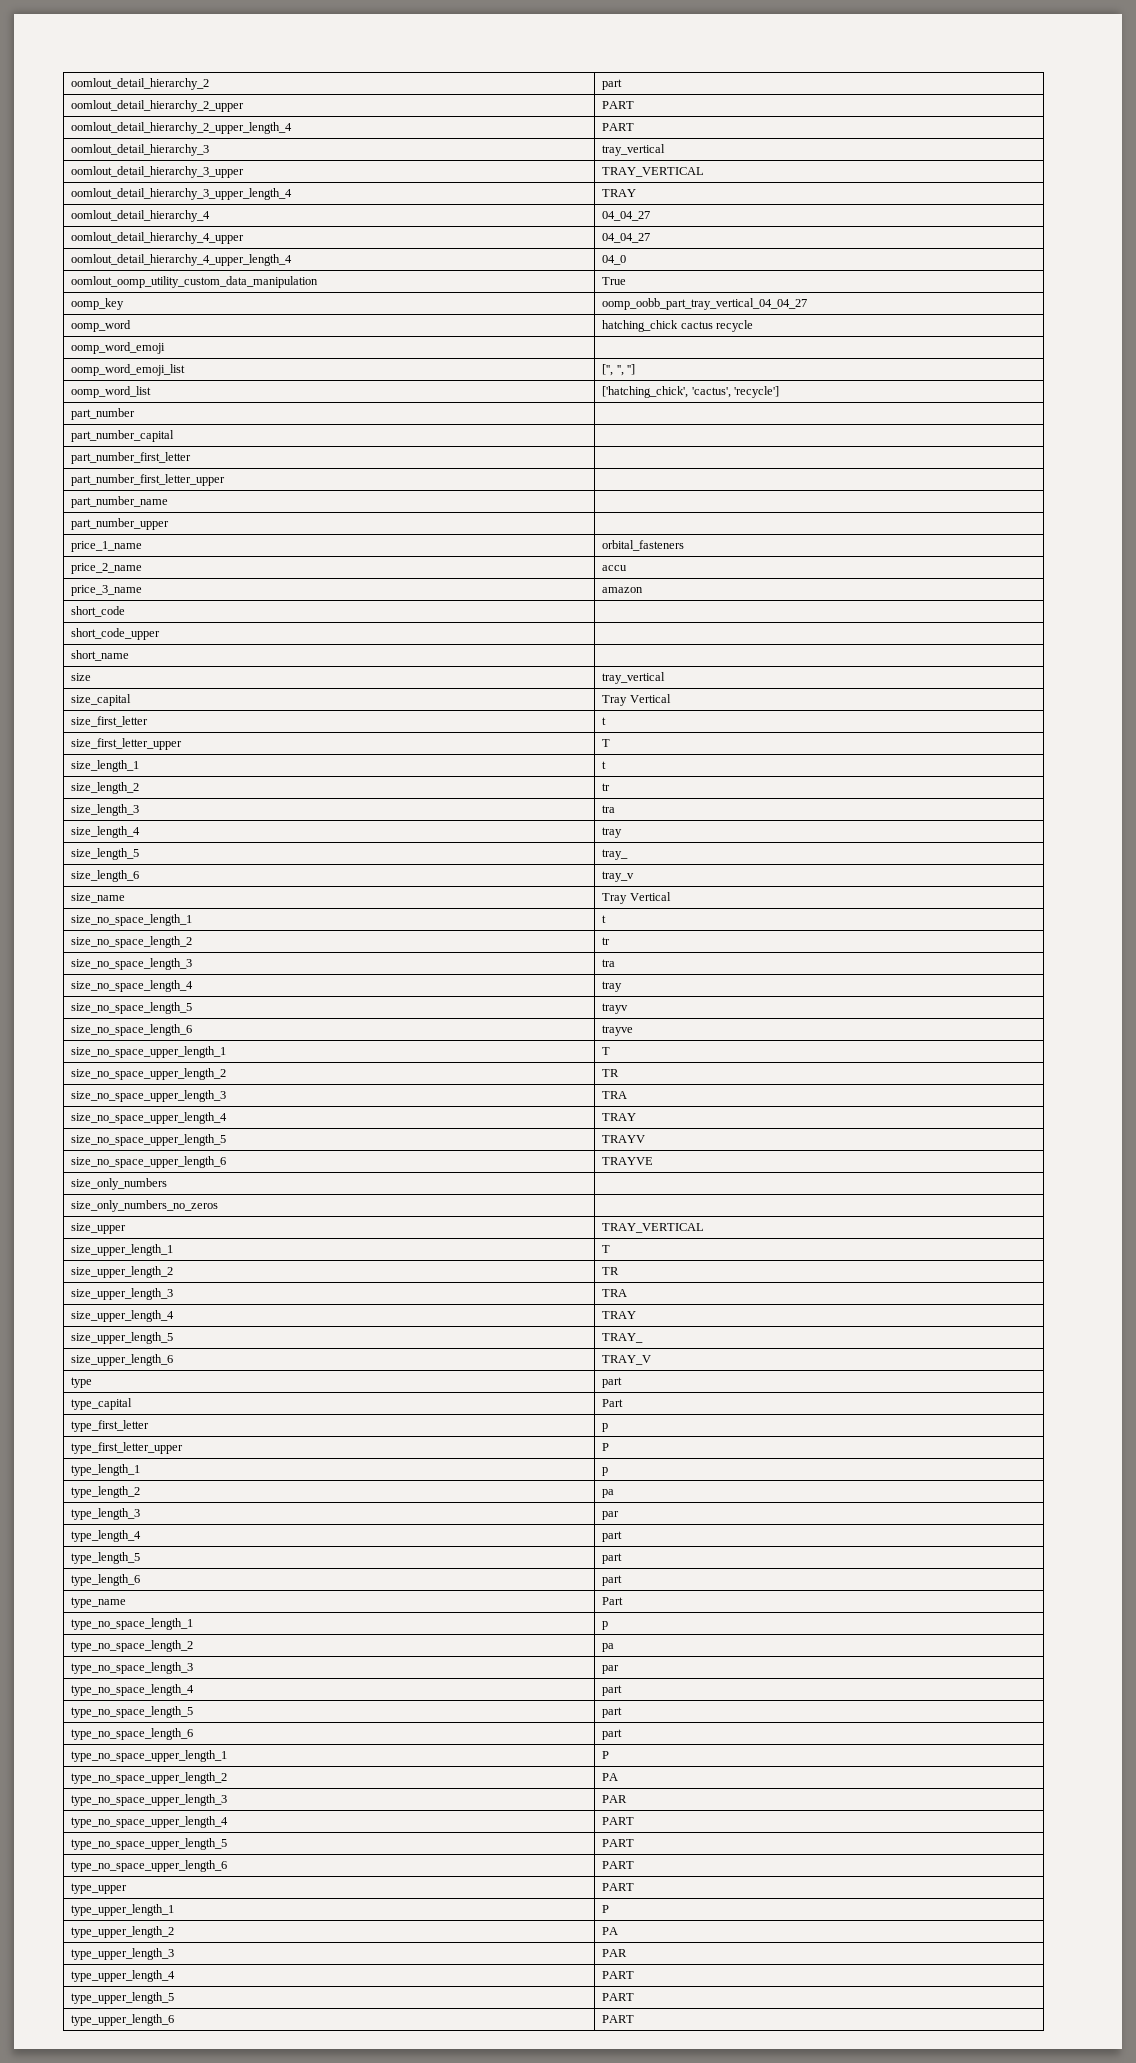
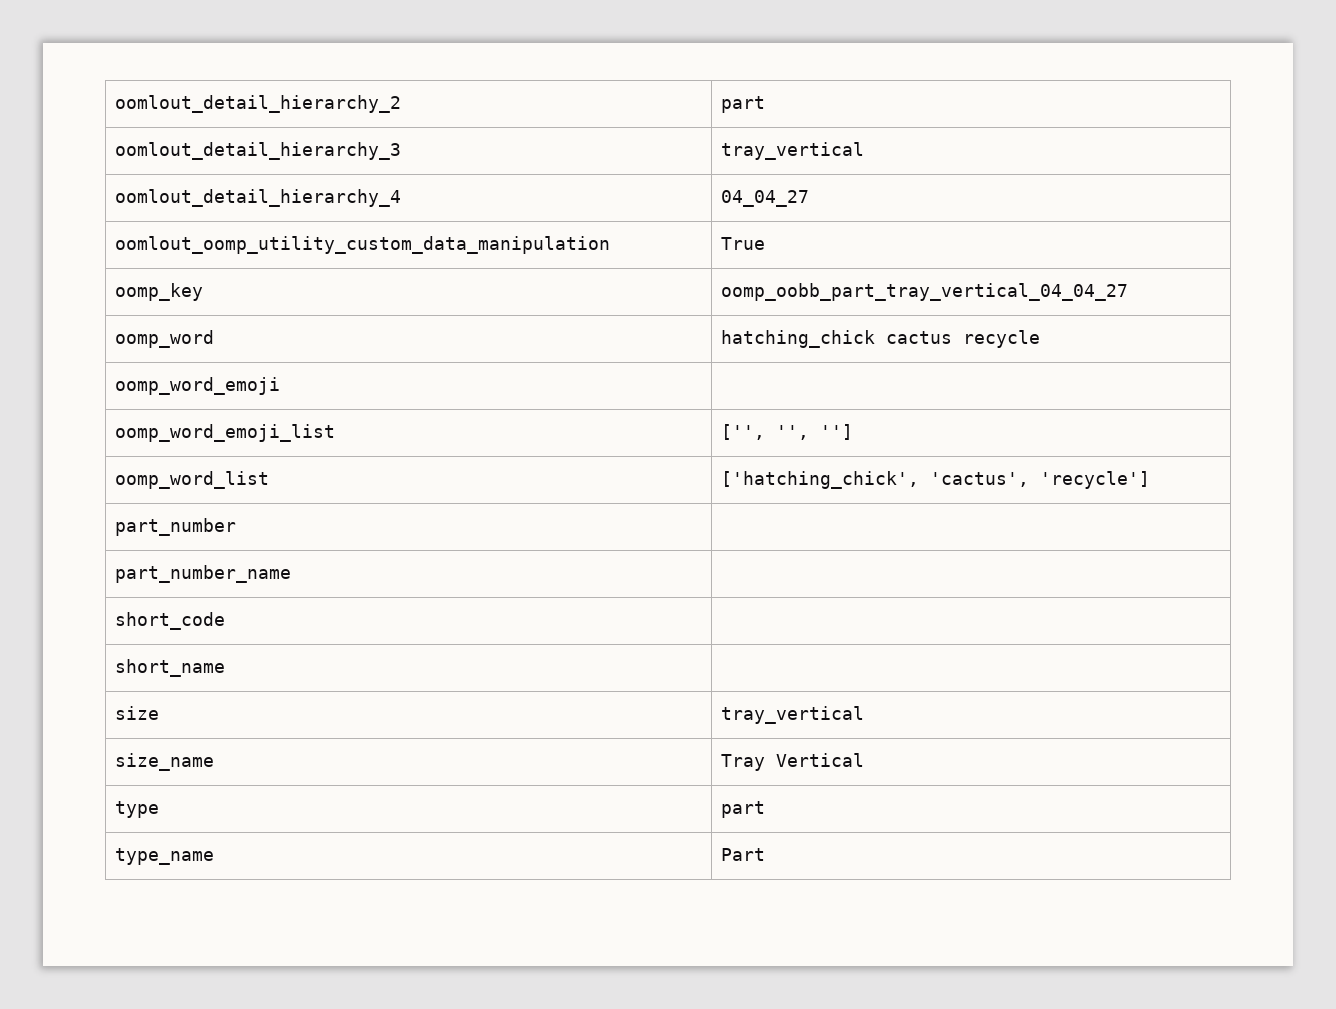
- oomlout_detail_hierarchy_2_upper | PART
- oomlout_detail_hierarchy_2_upper_length_4 | PART
  oomlout_detail_hierarchy_3 | tray_vertical
- oomlout_detail_hierarchy_3_upper | TRAY_VERTICAL
- oomlout_detail_hierarchy_3_upper_length_4 | TRAY
  oomlout_detail_hierarchy_4 | 04_04_27
- oomlout_detail_hierarchy_4_upper | 04_04_27
- oomlout_detail_hierarchy_4_upper_length_4 | 04_0
- part_number_capital |
- part_number_first_letter |
- part_number_first_letter_upper |
  part_number_name |
- part_number_upper |
- price_1_name | orbital_fasteners
- price_2_name | accu
- price_3_name | amazon
- short_code_upper |
- size_capital | Tray Vertical
- size_first_letter | t
- size_first_letter_upper | T
- size_length_1 | t
- size_length_2 | tr
- size_length_3 | tra
- size_length_4 | tray
- size_length_5 | tray_
- size_length_6 | tray_v
  size_name | Tray Vertical
- size_no_space_length_1 | t
- size_no_space_length_2 | tr
- size_no_space_length_3 | tra
- size_no_space_length_4 | tray
- size_no_space_length_5 | trayv
- size_no_space_length_6 | trayve
- size_no_space_upper_length_1 | T
- size_no_space_upper_length_2 | TR
- size_no_space_upper_length_3 | TRA
- size_no_space_upper_length_4 | TRAY
- size_no_space_upper_length_5 | TRAYV
- size_no_space_upper_length_6 | TRAYVE
- size_only_numbers |
- size_only_numbers_no_zeros |
- size_upper | TRAY_VERTICAL
- size_upper_length_1 | T
- size_upper_length_2 | TR
- size_upper_length_3 | TRA
- size_upper_length_4 | TRAY
- size_upper_length_5 | TRAY_
- size_upper_length_6 | TRAY_V
  type | part
- type_capital | Part
- type_first_letter | p
- type_first_letter_upper | P
- type_length_1 | p
- type_length_2 | pa
- type_length_3 | par
- type_length_4 | part
- type_length_5 | part
- type_length_6 | part
  type_name | Part
- type_no_space_length_1 | p
- type_no_space_length_2 | pa
- type_no_space_length_3 | par
- type_no_space_length_4 | part
- type_no_space_length_5 | part
- type_no_space_length_6 | part
- type_no_space_upper_length_1 | P
- type_no_space_upper_length_2 | PA
- type_no_space_upper_length_3 | PAR
- type_no_space_upper_length_4 | PART
- type_no_space_upper_length_5 | PART
- type_no_space_upper_length_6 | PART
- type_upper | PART
- type_upper_length_1 | P
- type_upper_length_2 | PA
- type_upper_length_3 | PAR
- type_upper_length_4 | PART
- type_upper_length_5 | PART
- type_upper_length_6 | PART

